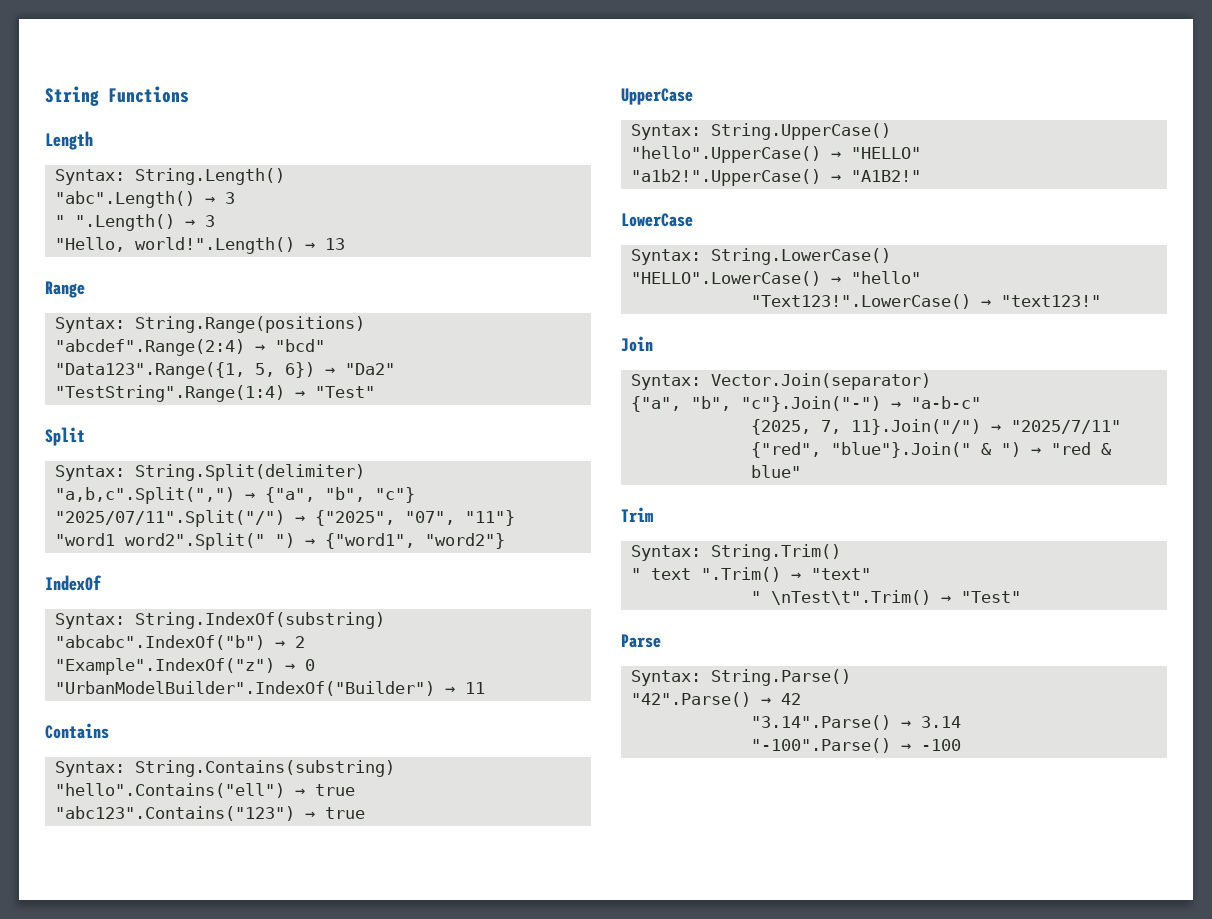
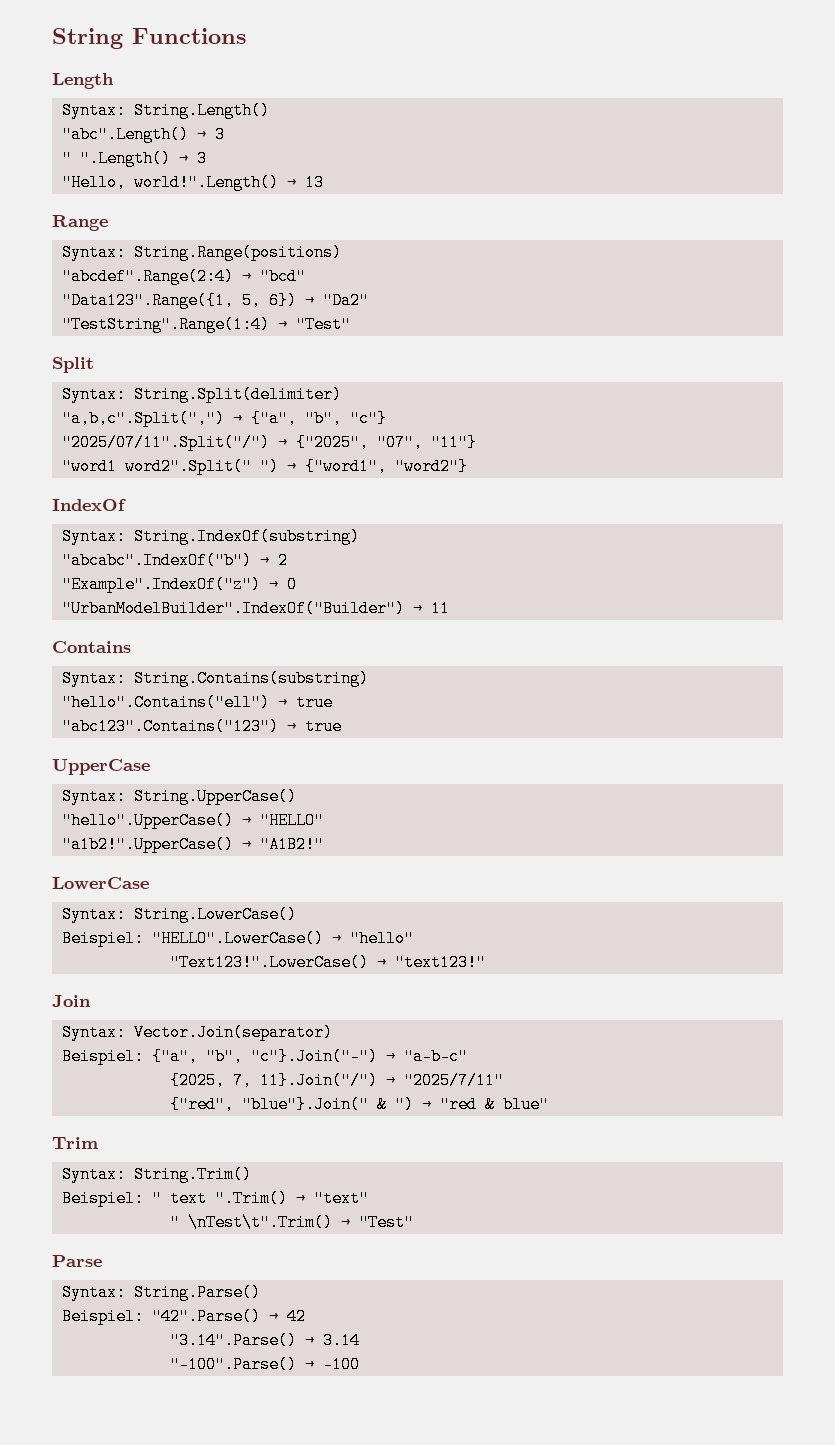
- "HELLO".LowerCase() → "hello"
+ Beispiel: "HELLO".LowerCase() → "hello"
- {"a", "b", "c"}.Join("-") → "a-b-c"
+ Beispiel: {"a", "b", "c"}.Join("-") → "a-b-c"
- " text ".Trim() → "text"
+ Beispiel: " text ".Trim() → "text"
- "42".Parse() → 42
+ Beispiel: "42".Parse() → 42

